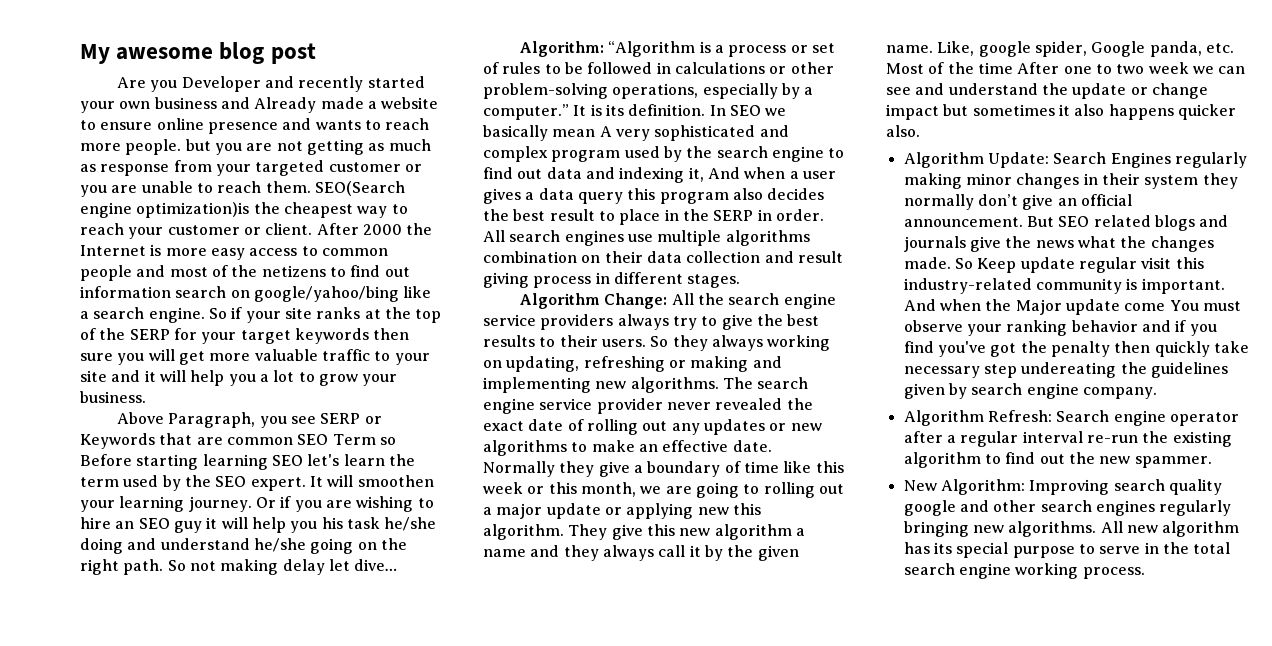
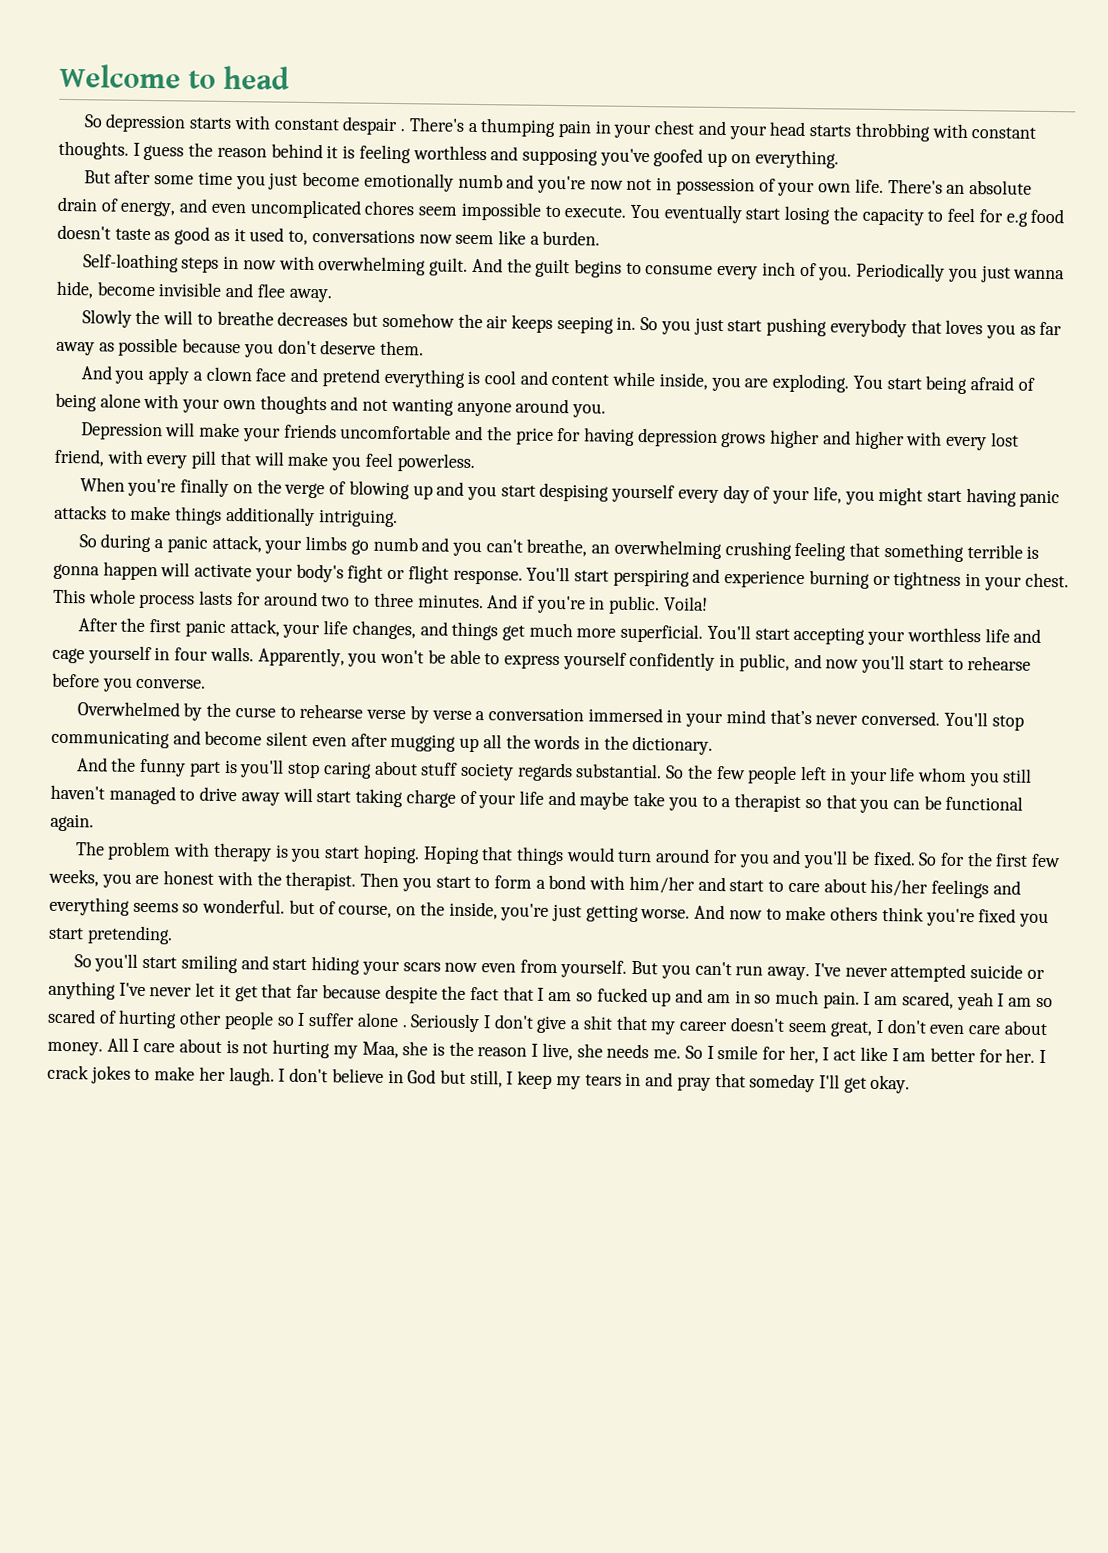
- My awesome blog post
- Are you Developer and recently started your own business and Already made a website to ensure online presence and wants to reach more people. but you are not getting as much as response from your targeted customer or you are unable to reach them. SEO(Search engine optimization)is the cheapest way to reach your customer or client. After 2000 the Internet is more easy access to common people and most of the netizens to find out information search on google/yahoo/bing like a search engine. So if your site ranks at the top of the SERP for your target keywords then sure you will get more valuable traffic to your site and it will help you a lot to grow your business.
- Above Paragraph, you see SERP or Keywords that are common SEO Term so Before starting learning SEO let's learn the term used by the SEO expert. It will smoothen your learning journey. Or if you are wishing to hire an SEO guy it will help you his task he/she doing and understand he/she going on the right path. So not making delay let dive…
- Algorithm: “Algorithm is a process or set of rules to be followed in calculations or other problem-solving operations, especially by a computer.” It is its definition. In SEO we basically mean A very sophisticated and complex program used by the search engine to find out data and indexing it, And when a user gives a data query this program also decides the best result to place in the SERP in order. All search engines use multiple algorithms combination on their data collection and result giving process in different stages.
- Algorithm Change: All the search engine service providers always try to give the best results to their users. So they always working on updating, refreshing or making and implementing new algorithms. The search engine service provider never revealed the exact date of rolling out any updates or new algorithms to make an effective date. Normally they give a boundary of time like this week or this month, we are going to rolling out a major update or applying new this algorithm. They give this new algorithm a name and they always call it by the given name. Like, google spider, Google panda, etc. Most of the time After one to two week we can see and understand the update or change impact but sometimes it also happens quicker also.
- Algorithm Update: Search Engines regularly making minor changes in their system they normally don’t give an official announcement. But SEO related blogs and journals give the news what the changes made. So Keep update regular visit this industry-related community is important. And when the Major update come You must observe your ranking behavior and if you find you've got the penalty then quickly take necessary step undereating the guidelines given by search engine company.
- Algorithm Refresh: Search engine operator after a regular interval re-run the existing algorithm to find out the new spammer.
- New Algorithm: Improving search quality google and other search engines regularly bringing new algorithms. All new algorithm has its special purpose to serve in the total search engine working process.
+ Welcome to head
+ So depression starts with constant despair . There's a thumping pain in your chest and your head starts throbbing with constant thoughts. I guess the reason behind it is feeling worthless and supposing you've goofed up on everything.
+ But after some time you just become emotionally numb and you're now not in possession of your own life. There's an absolute drain of energy, and even uncomplicated chores seem impossible to execute. You eventually start losing the capacity to feel for e.g food doesn't taste as good as it used to, conversations now seem like a burden.
+ Self-loathing steps in now with overwhelming guilt. And the guilt begins to consume every inch of you. Periodically you just wanna hide, become invisible and flee away.
+ Slowly the will to breathe decreases but somehow the air keeps seeping in. So you just start pushing everybody that loves you as far away as possible because you don't deserve them.
+ And you apply a clown face and pretend everything is cool and content while inside, you are exploding. You start being afraid of being alone with your own thoughts and not wanting anyone around you.
+ Depression will make your friends uncomfortable and the price for having depression grows higher and higher with every lost friend, with every pill that will make you feel powerless.
+ When you're finally on the verge of blowing up and you start despising yourself every day of your life, you might start having panic attacks to make things additionally intriguing.
+ So during a panic attack, your limbs go numb and you can't breathe, an overwhelming crushing feeling that something terrible is gonna happen will activate your body's fight or flight response. You'll start perspiring and experience burning or tightness in your chest. This whole process lasts for around two to three minutes. And if you're in public. Voila!
+ After the first panic attack, your life changes, and things get much more superficial. You'll start accepting your worthless life and cage yourself in four walls. Apparently, you won't be able to express yourself confidently in public, and now you'll start to rehearse before you converse.
+ Overwhelmed by the curse to rehearse verse by verse a conversation immersed in your mind that’s never conversed. You'll stop communicating and become silent even after mugging up all the words in the dictionary.
+ And the funny part is you'll stop caring about stuff society regards substantial. So the few people left in your life whom you still haven't managed to drive away will start taking charge of your life and maybe take you to a therapist so that you can be functional again.
+ The problem with therapy is you start hoping. Hoping that things would turn around for you and you'll be fixed. So for the first few weeks, you are honest with the therapist. Then you start to form a bond with him/her and start to care about his/her feelings and everything seems so wonderful. but of course, on the inside, you're just getting worse. And now to make others think you're fixed you start pretending.
+ So you'll start smiling and start hiding your scars now even from yourself. But you can't run away. I've never attempted suicide or anything I've never let it get that far because despite the fact that I am so fucked up and am in so much pain. I am scared, yeah I am so scared of hurting other people so I suffer alone . Seriously I don't give a shit that my career doesn't seem great, I don't even care about money. All I care about is not hurting my Maa, she is the reason I live, she needs me. So I smile for her, I act like I am better for her. I crack jokes to make her laugh. I don't believe in God but still, I keep my tears in and pray that someday I'll get okay.

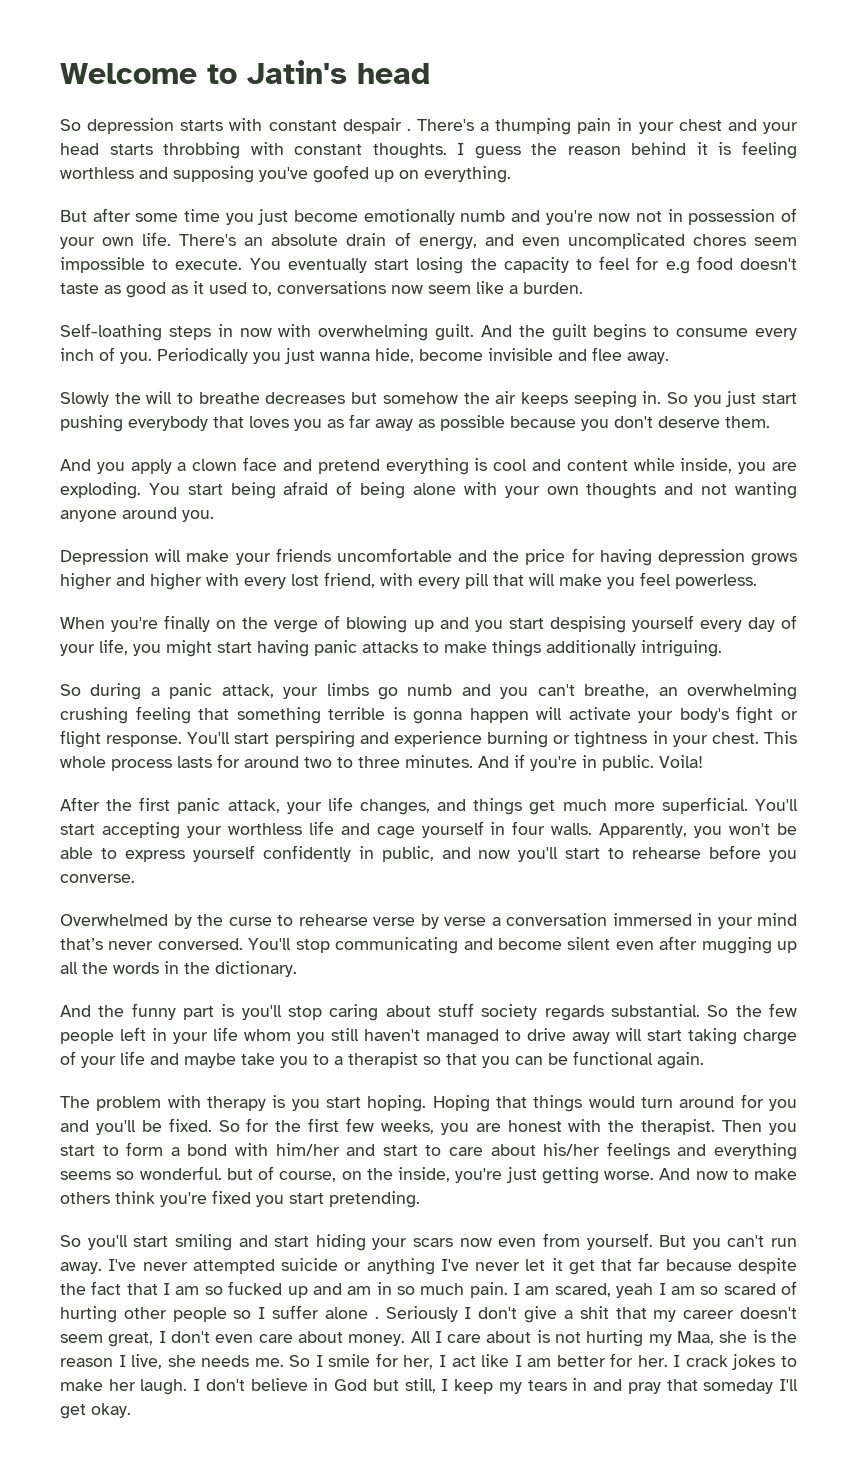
- Welcome to head
+ Welcome to Jatin's head

